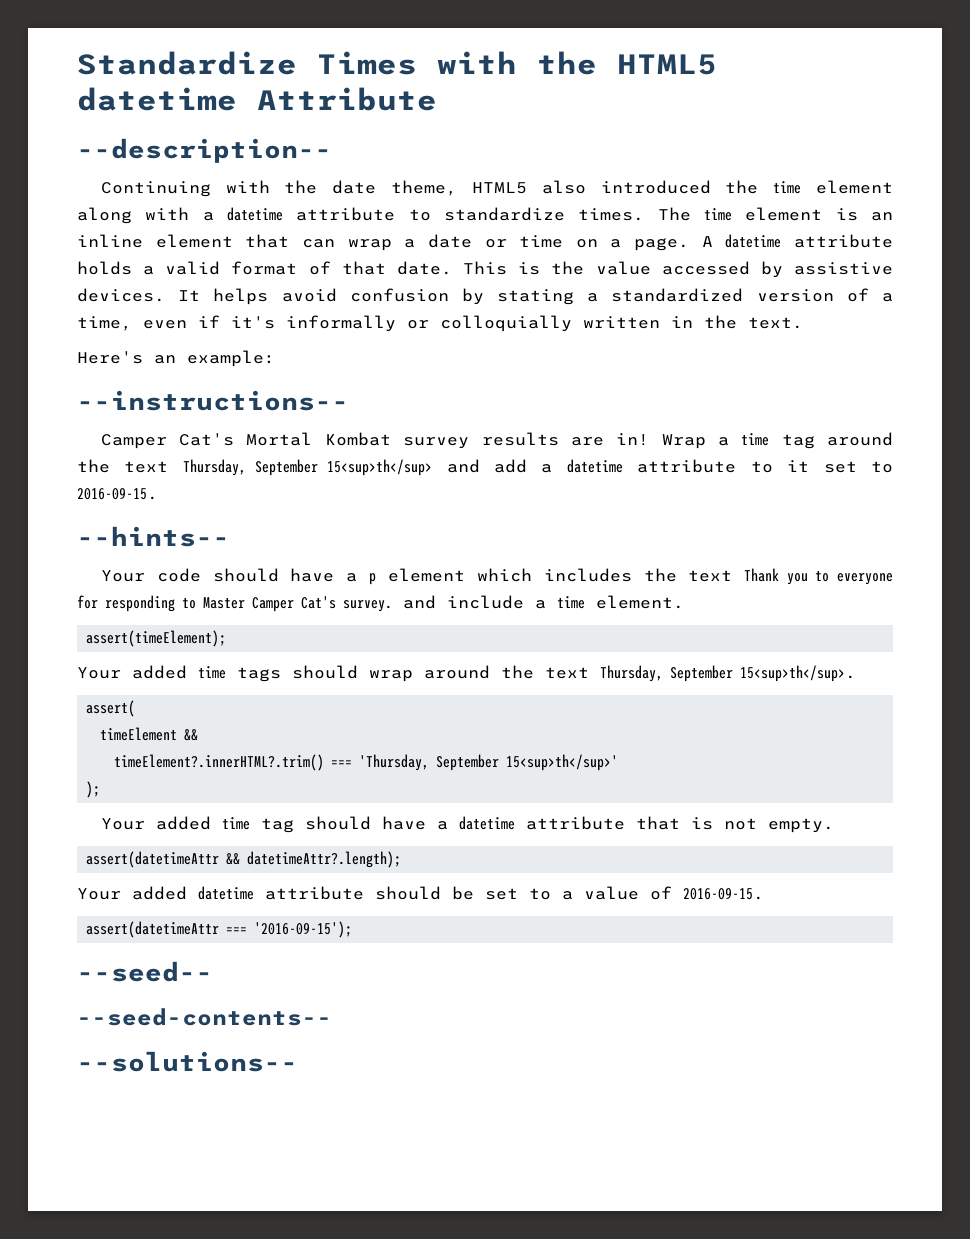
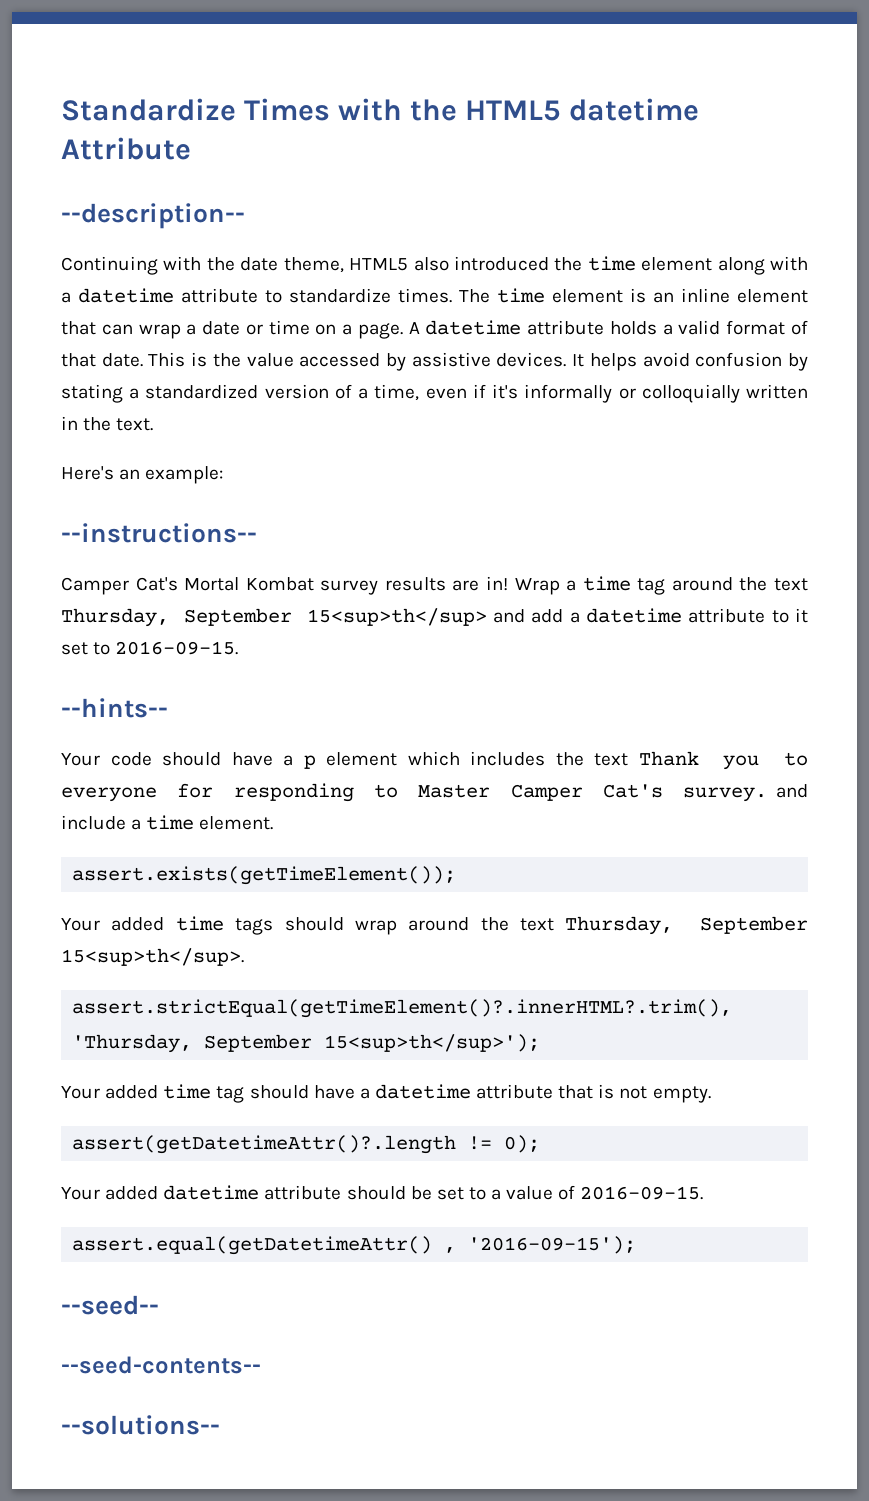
- assert(timeElement);
+ assert.exists(getTimeElement());
- assert(
- timeElement &&
- timeElement?.innerHTML?.trim() === 'Thursday, September 15<sup>th</sup>'
- );
+ assert.strictEqual(getTimeElement()?.innerHTML?.trim(), 'Thursday, September 15<sup>th</sup>');
- assert(datetimeAttr && datetimeAttr?.length);
+ assert(getDatetimeAttr()?.length != 0);
- assert(datetimeAttr === '2016-09-15');
+ assert.equal(getDatetimeAttr() , '2016-09-15');

